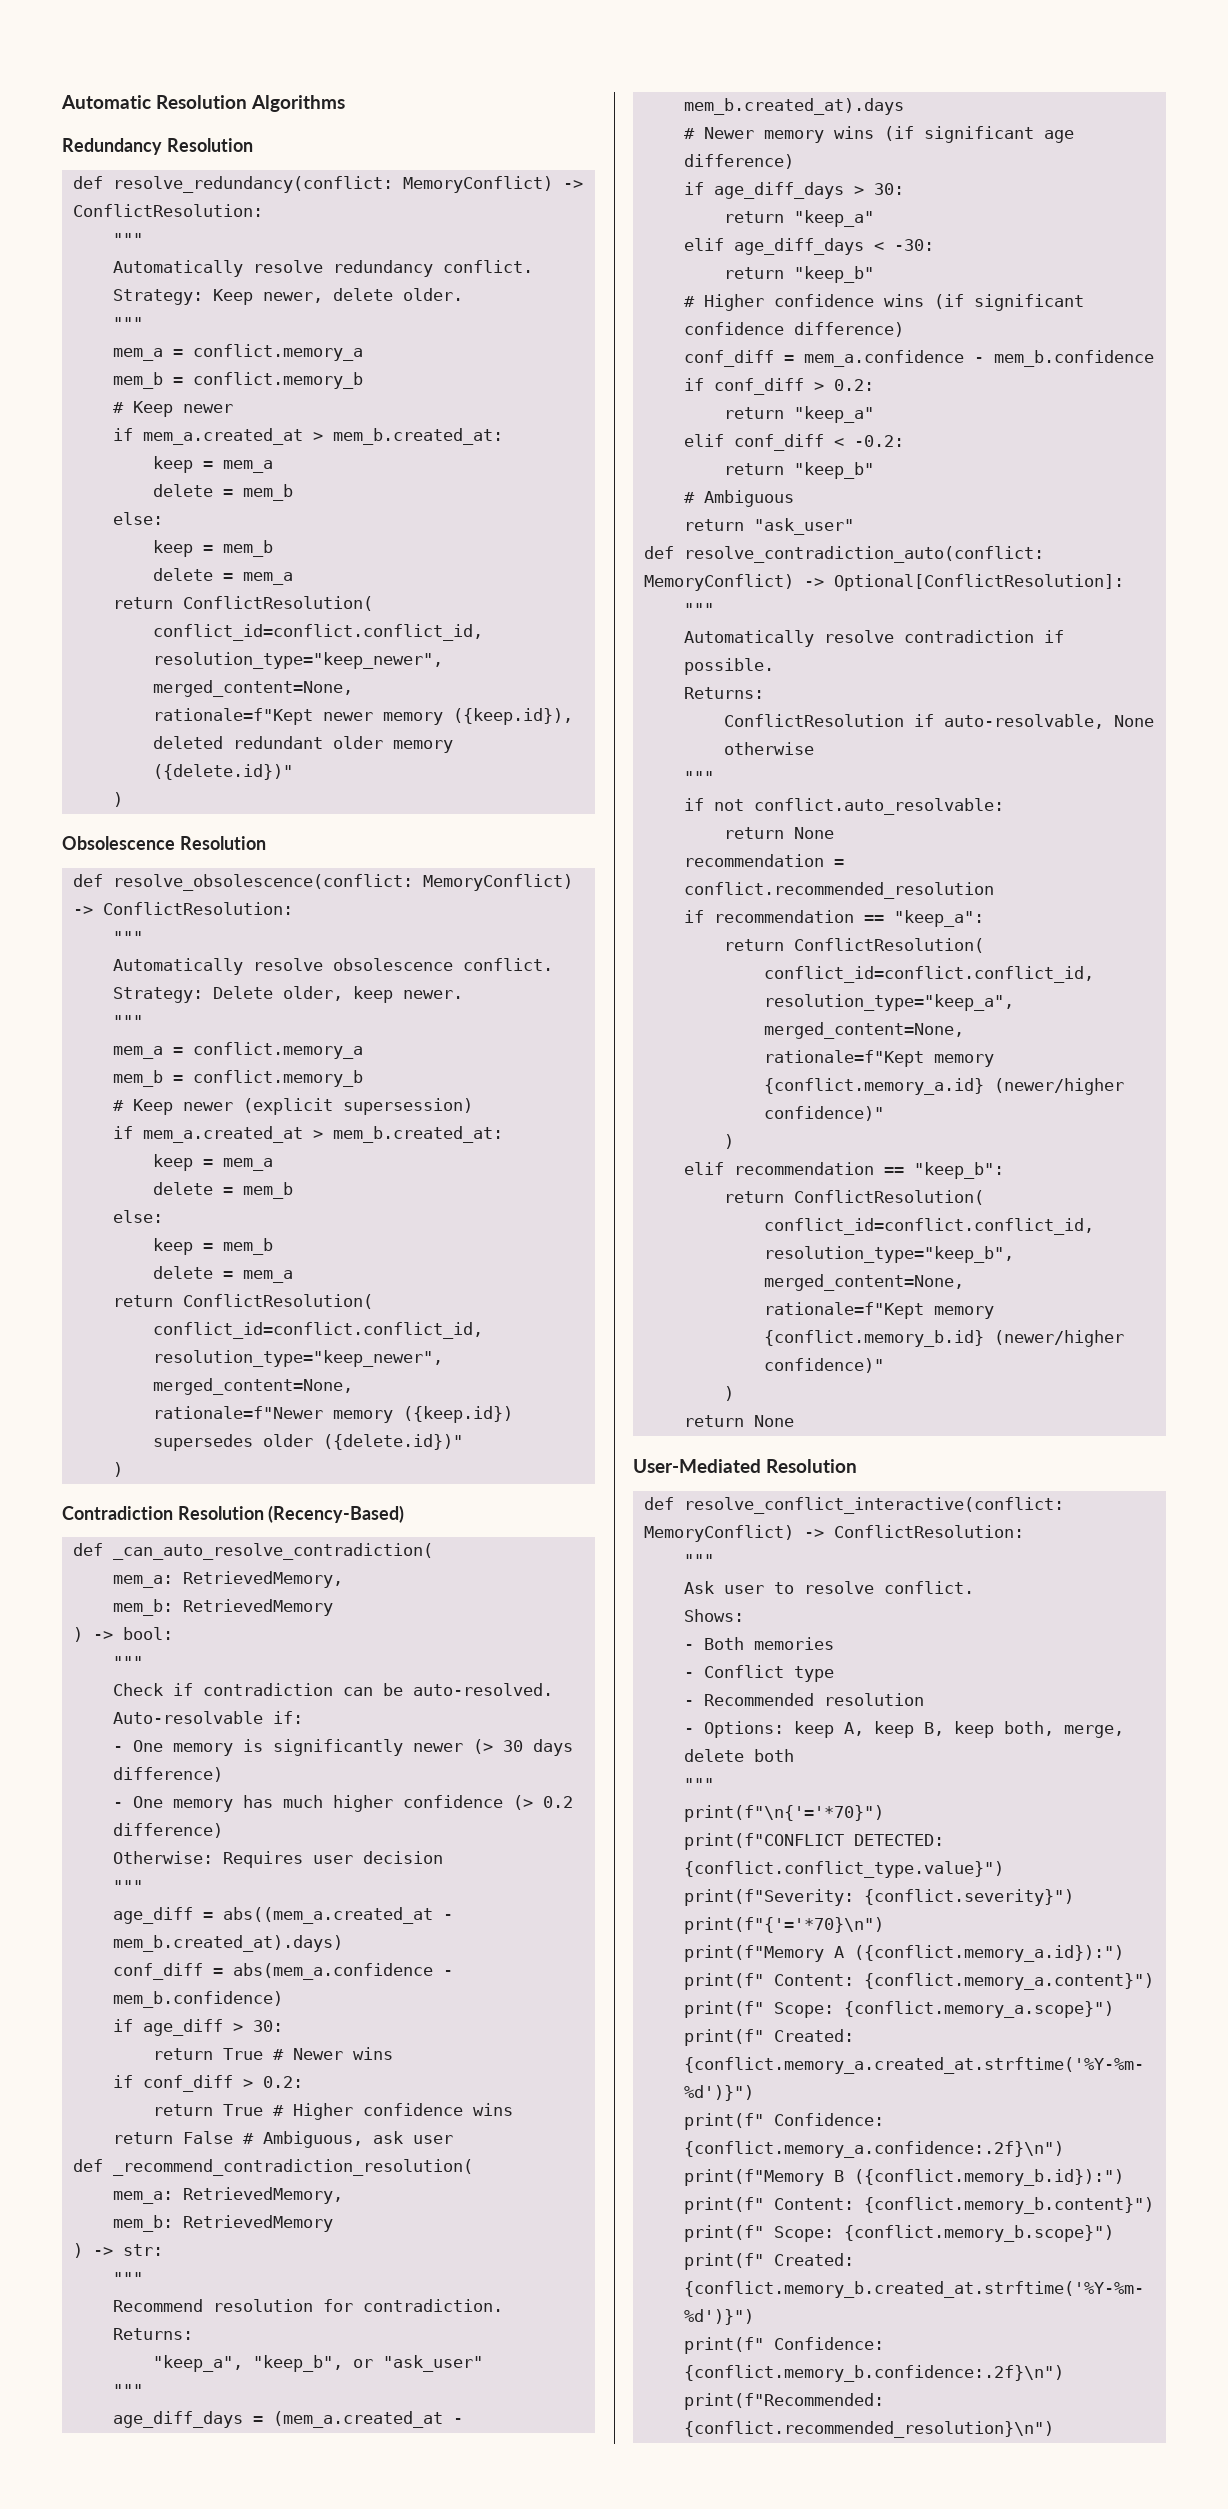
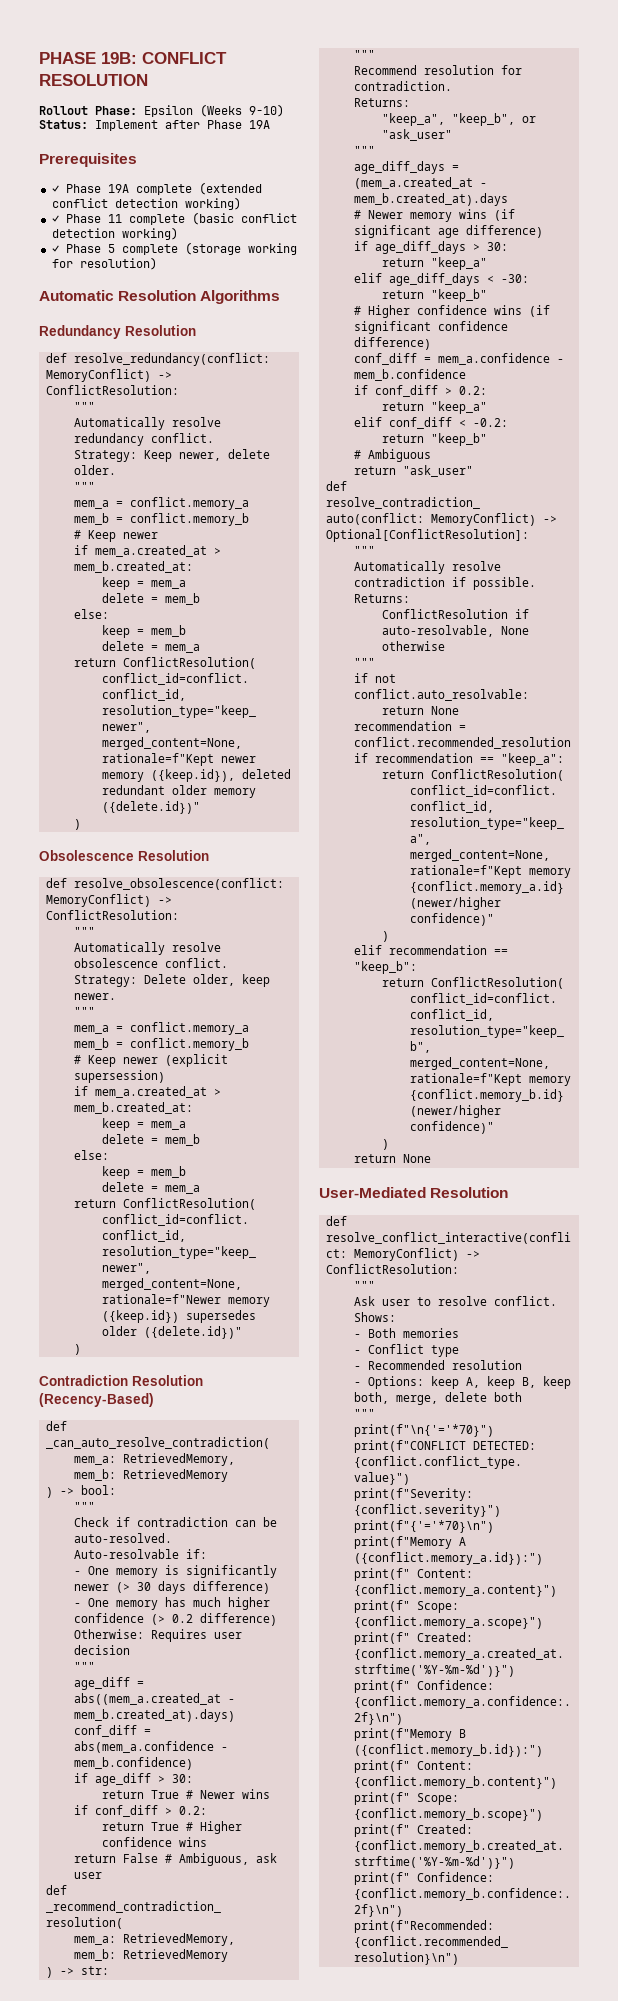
+ PHASE 19B: CONFLICT RESOLUTION
+ Rollout Phase: Epsilon (Weeks 9-10) Status: Implement after Phase 19A
+ Prerequisites
+ ✓ Phase 19A complete (extended conflict detection working)
+ ✓ Phase 11 complete (basic conflict detection working)
+ ✓ Phase 5 complete (storage working for resolution)

